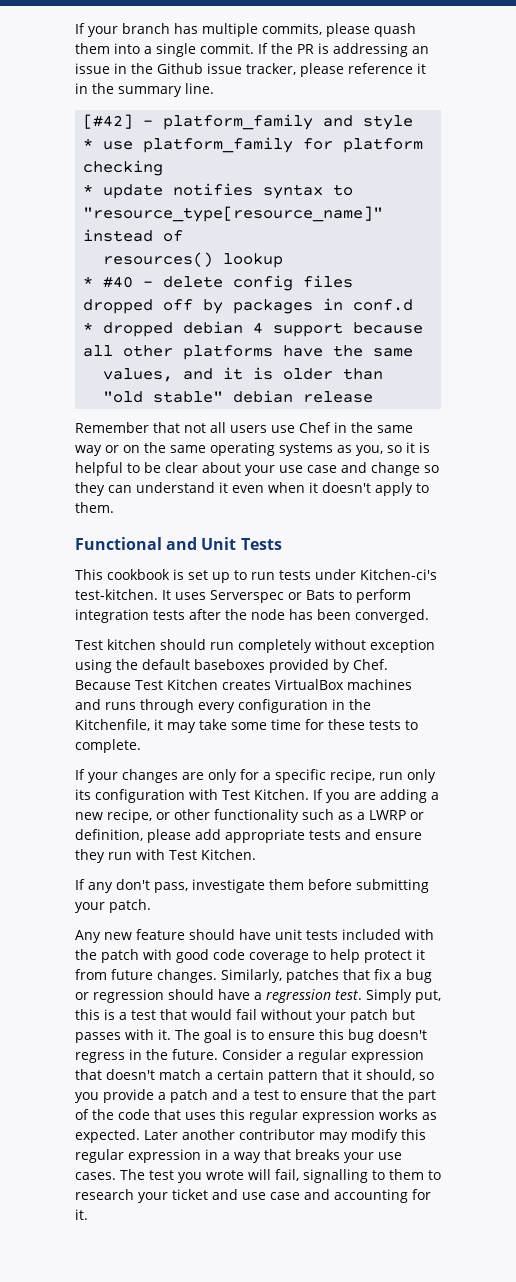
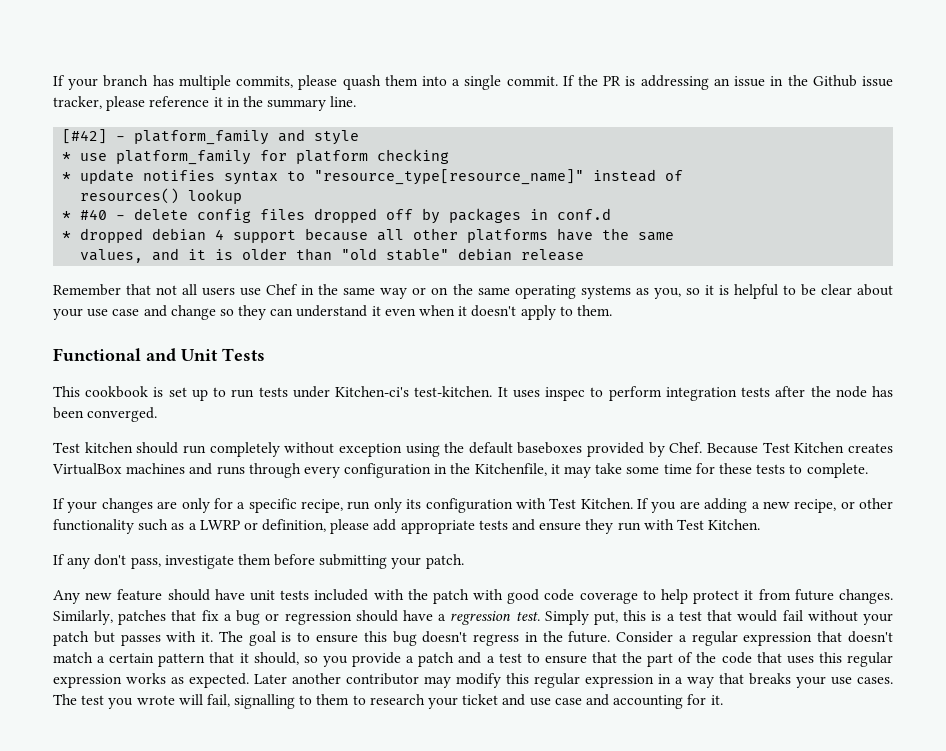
- It uses Serverspec or Bats to perform integration tests after the node has been converged.
+ It uses inspec to perform integration tests after the node has been converged.

